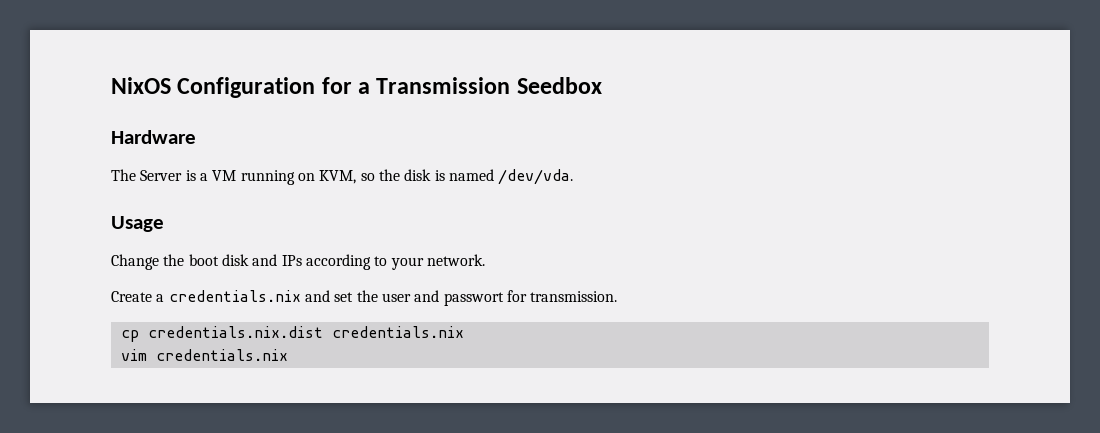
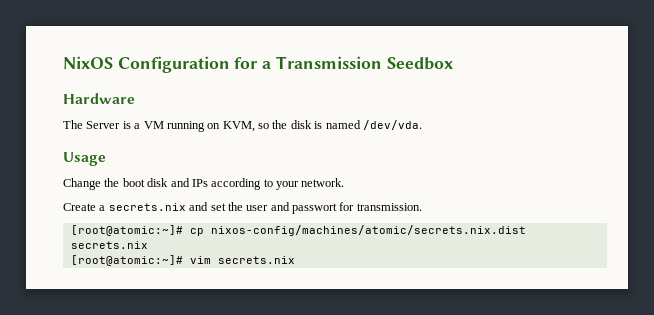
- Create a credentials.nix and set the user and passwort for transmission.
+ Create a secrets.nix and set the user and passwort for transmission.
- cp credentials.nix.dist credentials.nix
- vim credentials.nix
+ [root@atomic:~]# cp nixos-config/machines/atomic/secrets.nix.dist secrets.nix
+ [root@atomic:~]# vim secrets.nix

